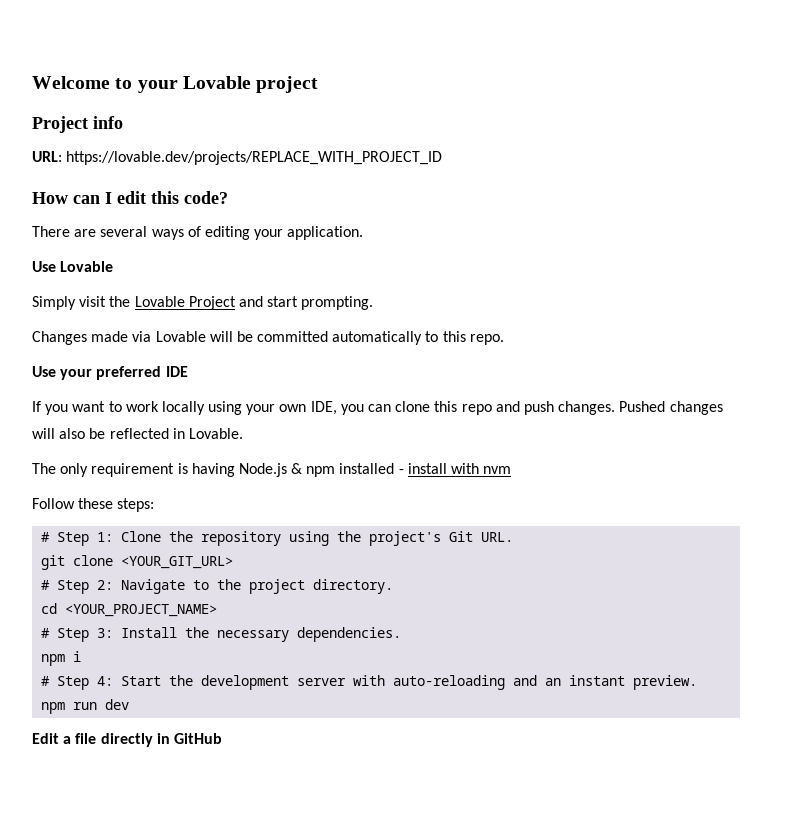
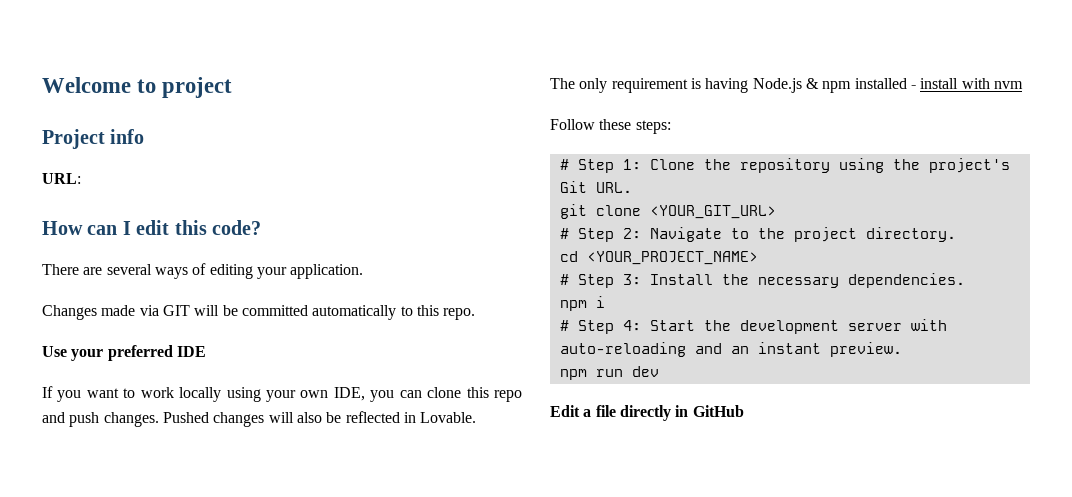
- Welcome to your Lovable project
+ Welcome to project
- URL: https://lovable.dev/projects/REPLACE_WITH_PROJECT_ID
+ URL:
- Use Lovable
- Simply visit the Lovable Project and start prompting.
- Changes made via Lovable will be committed automatically to this repo.
+ Changes made via GIT will be committed automatically to this repo.

